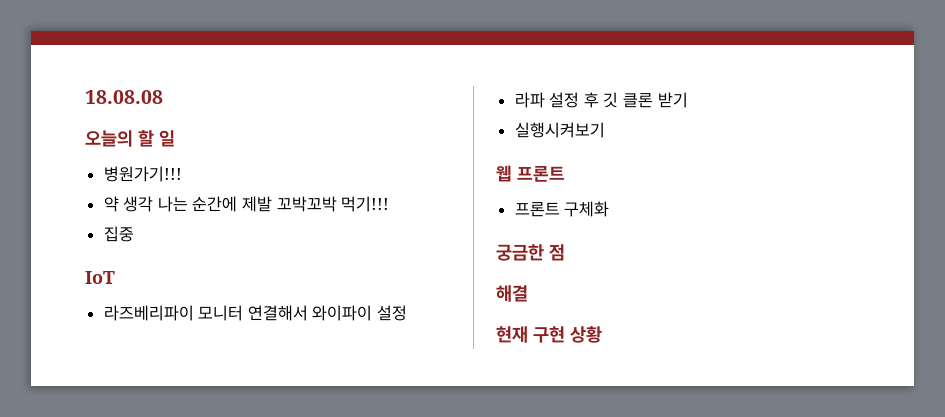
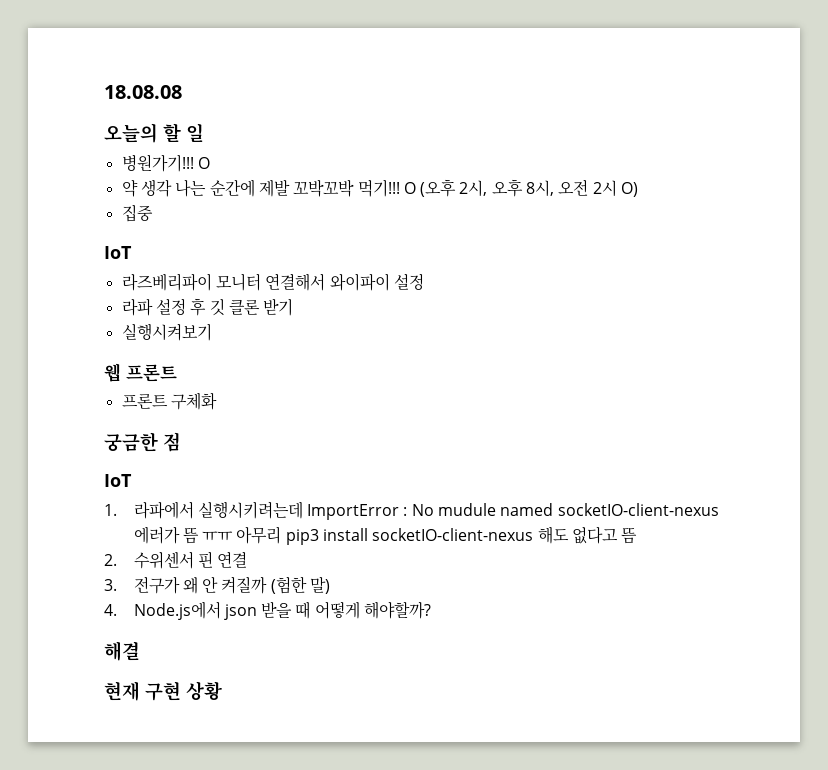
- 병원가기!!!
+ 병원가기!!! O
+ O (오후 2시, 오후 8시, 오전 2시 O)
  궁금한 점
+ IoT
+ 1. 라파에서 실행시키려는데 ImportError : No mudule named socketIO-client-nexus 에러가 뜸 ㅠㅠ 아무리 pip3 install socketIO-client-nexus 해도 없다고 뜸
+ 2. 수위센서 핀 연결
+ 3. 전구가 왜 안 켜질까 (험한 말)
+ 4. Node.js에서 json 받을 때 어떻게 해야할까?

